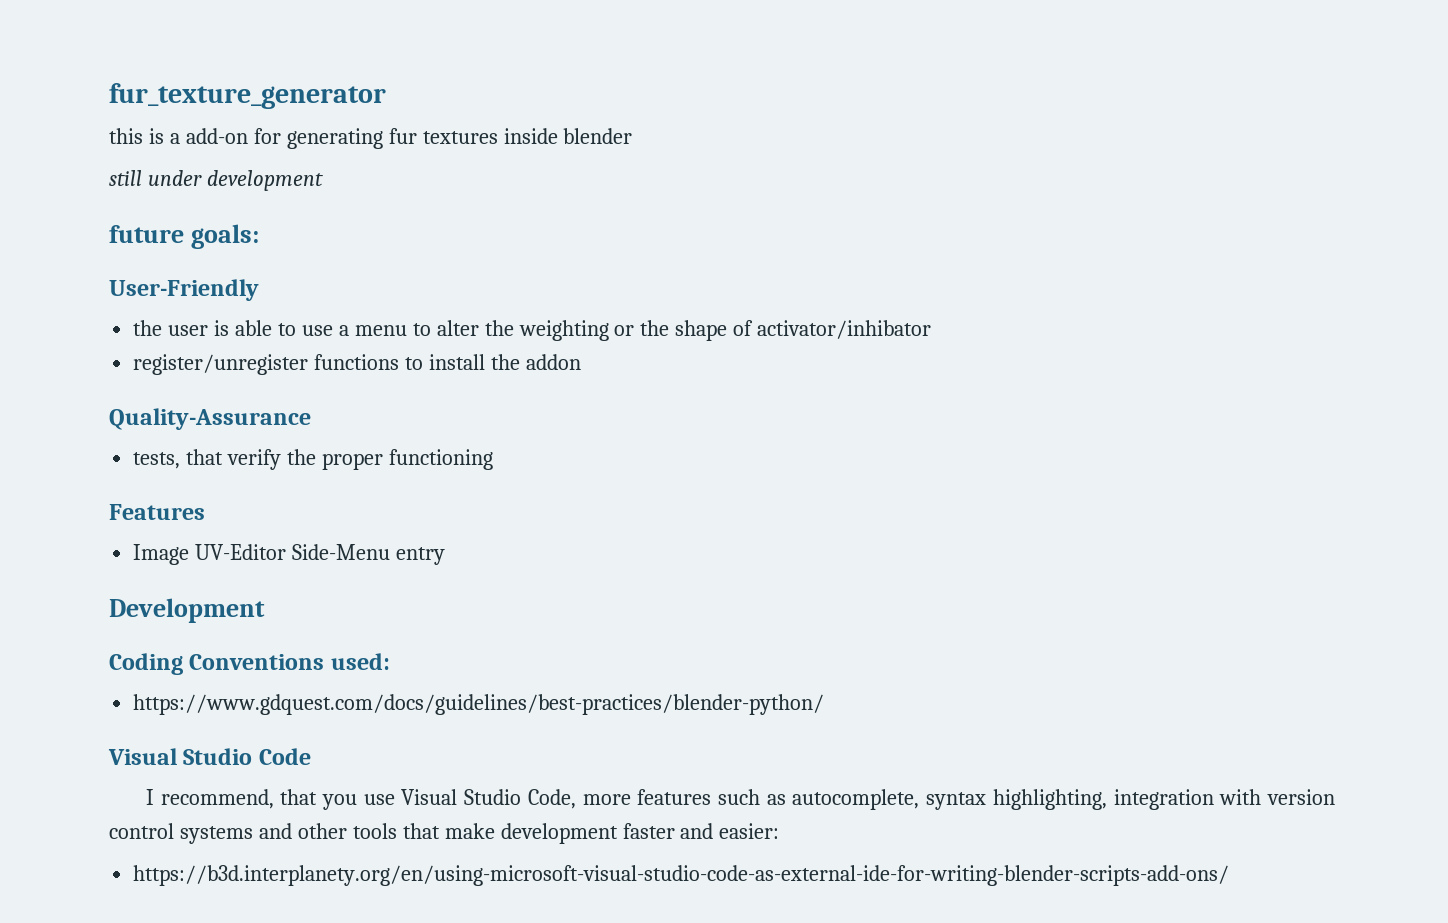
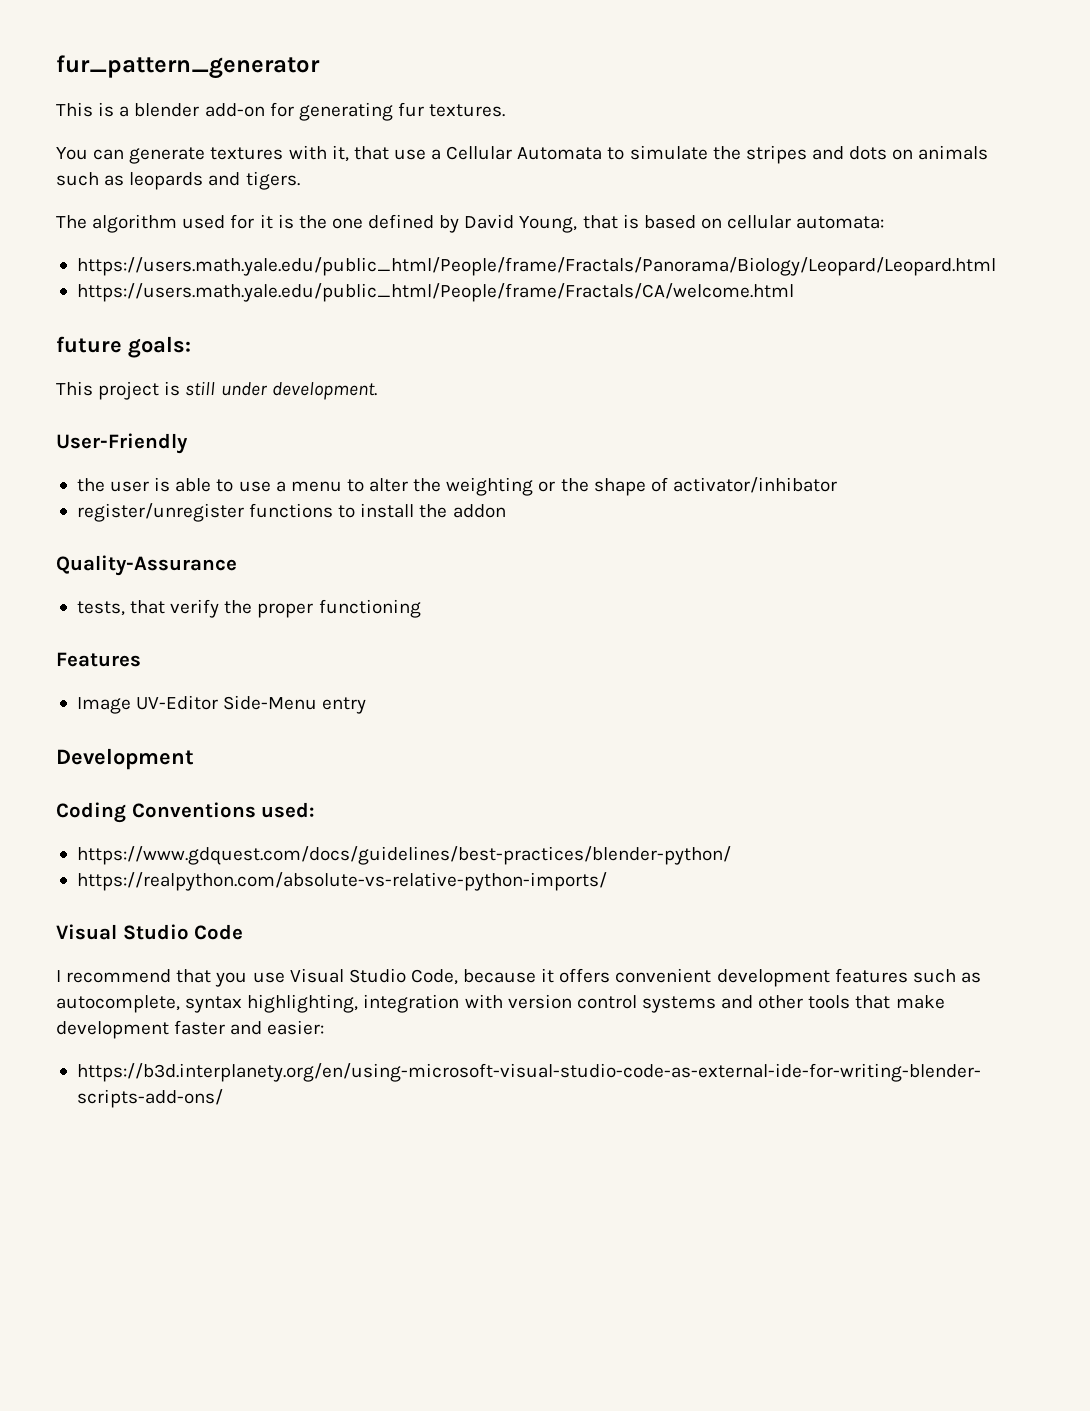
- fur_texture_generator
- this is a add-on for generating fur textures inside blender
- still under development
+ fur_pattern_generator
+ This is a blender add-on for generating fur textures.
+ You can generate textures with it, that use a Cellular Automata to simulate the stripes and dots on animals such as leopards and tigers.
+ The algorithm used for it is the one defined by David Young, that is based on cellular automata:
+ https://users.math.yale.edu/public_html/People/frame/Fractals/Panorama/Biology/Leopard/Leopard.html
+ https://users.math.yale.edu/public_html/People/frame/Fractals/CA/welcome.html
  future goals:
+ This project is still under development.
+ https://realpython.com/absolute-vs-relative-python-imports/
- I recommend, that you use Visual Studio Code, more features such as autocomplete, syntax highlighting, integration with version control systems and other tools that make development faster and easier:
+ I recommend that you use Visual Studio Code, because it offers convenient development features such as autocomplete, syntax highlighting, integration with version control systems and other tools that make development faster and easier:

